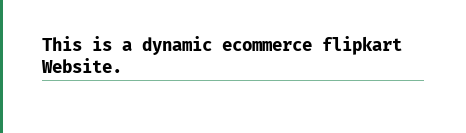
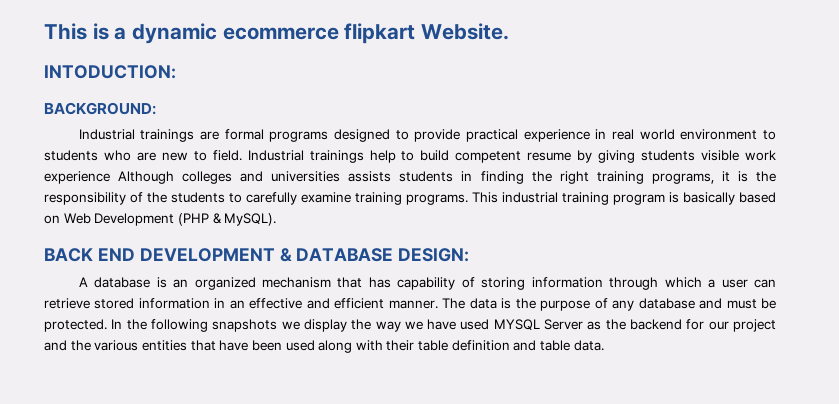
+ INTODUCTION:
+ BACKGROUND:
+ Industrial trainings are formal programs designed to provide practical experience in real world environment to students who are new to field. Industrial trainings help to build competent resume by giving students visible work experience Although colleges and universities assists students in finding the right training programs, it is the responsibility of the students to carefully examine training programs. This industrial training program is basically based on Web Development (PHP & MySQL).
+ BACK END DEVELOPMENT & DATABASE DESIGN:
+ A database is an organized mechanism that has capability of storing information through which a user can retrieve stored information in an effective and efficient manner. The data is the purpose of any database and must be protected. In the following snapshots we display the way we have used MYSQL Server as the backend for our project and the various entities that have been used along with their table definition and table data.

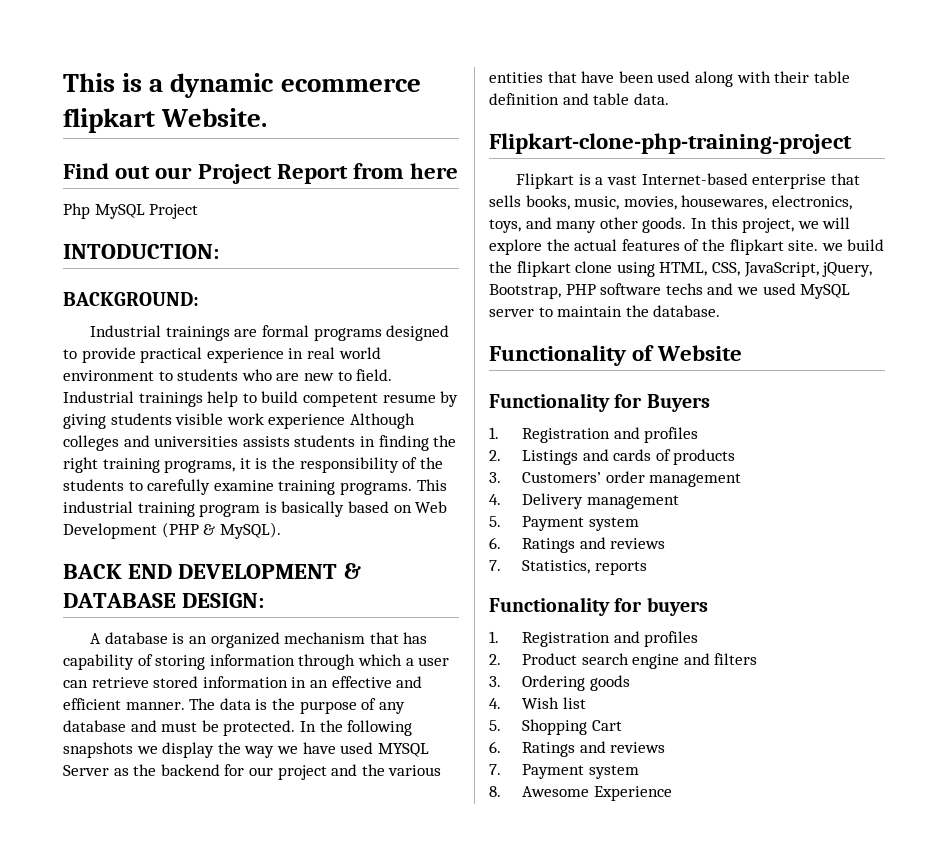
+ Find out our Project Report from here
+ Php MySQL Project
+ Flipkart-clone-php-training-project
+ Flipkart is a vast Internet-based enterprise that sells books, music, movies, housewares, electronics, toys, and many other goods. In this project, we will explore the actual features of the flipkart site. we build the flipkart clone using HTML, CSS, JavaScript, jQuery, Bootstrap, PHP software techs and we used MySQL server to maintain the database.
+ Functionality of Website
+ Functionality for Buyers
+ 1. Registration and profiles
+ 2. Listings and cards of products
+ 3. Customers’ order management
+ 4. Delivery management
+ 5. Payment system
+ 6. Ratings and reviews
+ 7. Statistics, reports
+ Functionality for buyers
+ 1. Registration and profiles
+ 2. Product search engine and filters
+ 3. Ordering goods
+ 4. Wish list
+ 5. Shopping Cart
+ 6. Ratings and reviews
+ 7. Payment system
+ 8. Awesome Experience

